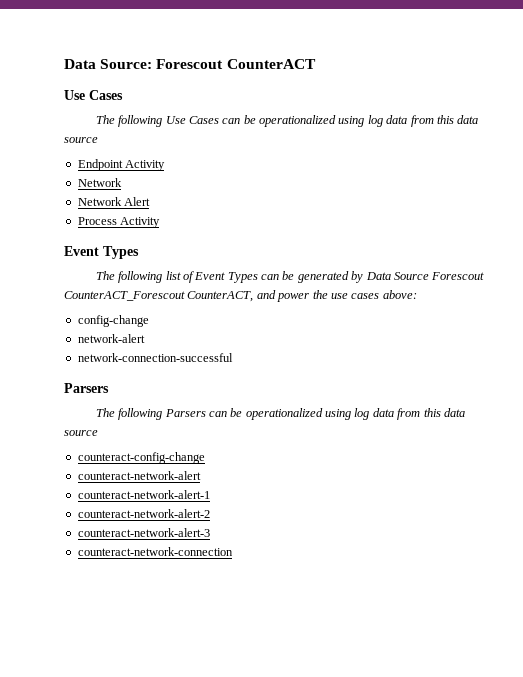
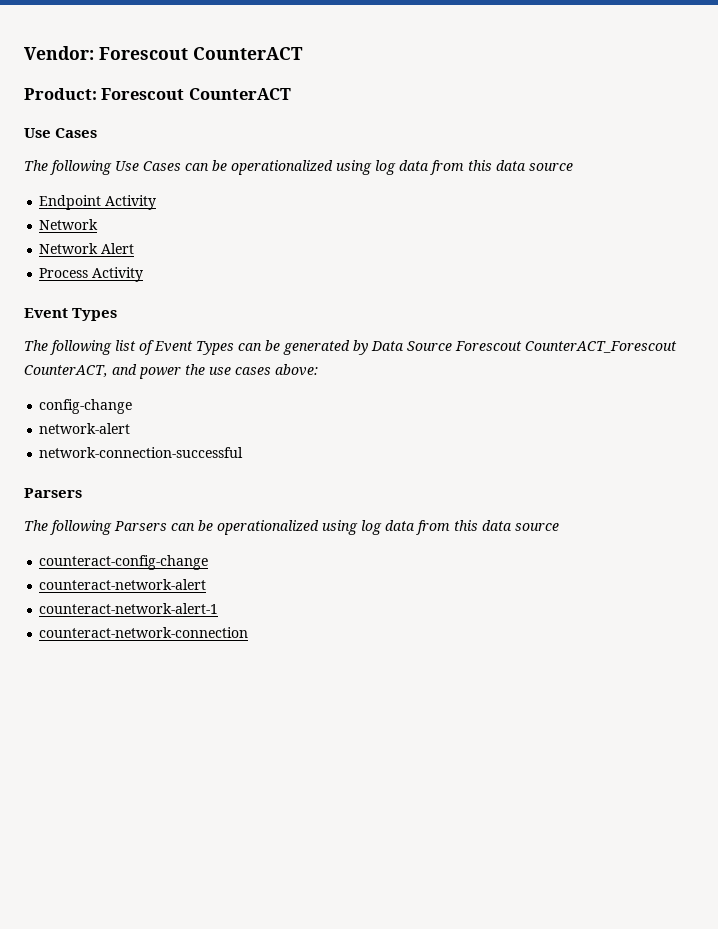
- Data Source: Forescout CounterACT
+ Vendor: Forescout CounterACT
+ Product: Forescout CounterACT
- counteract-network-alert-2
- counteract-network-alert-3

